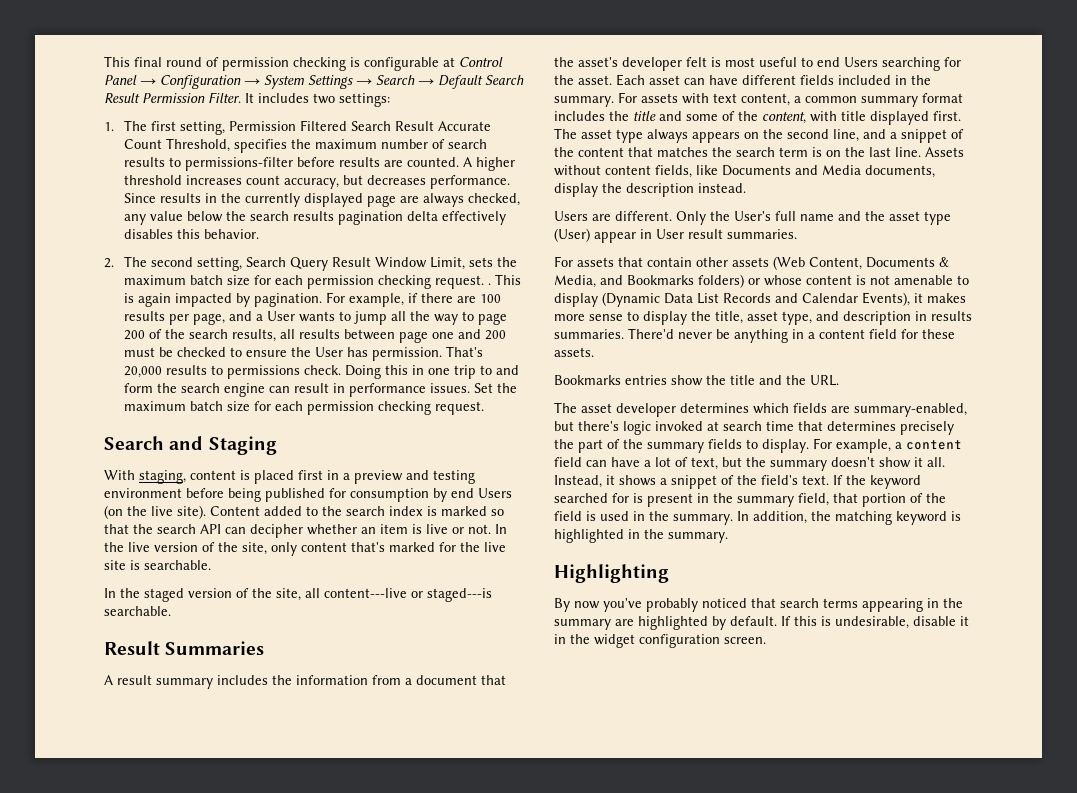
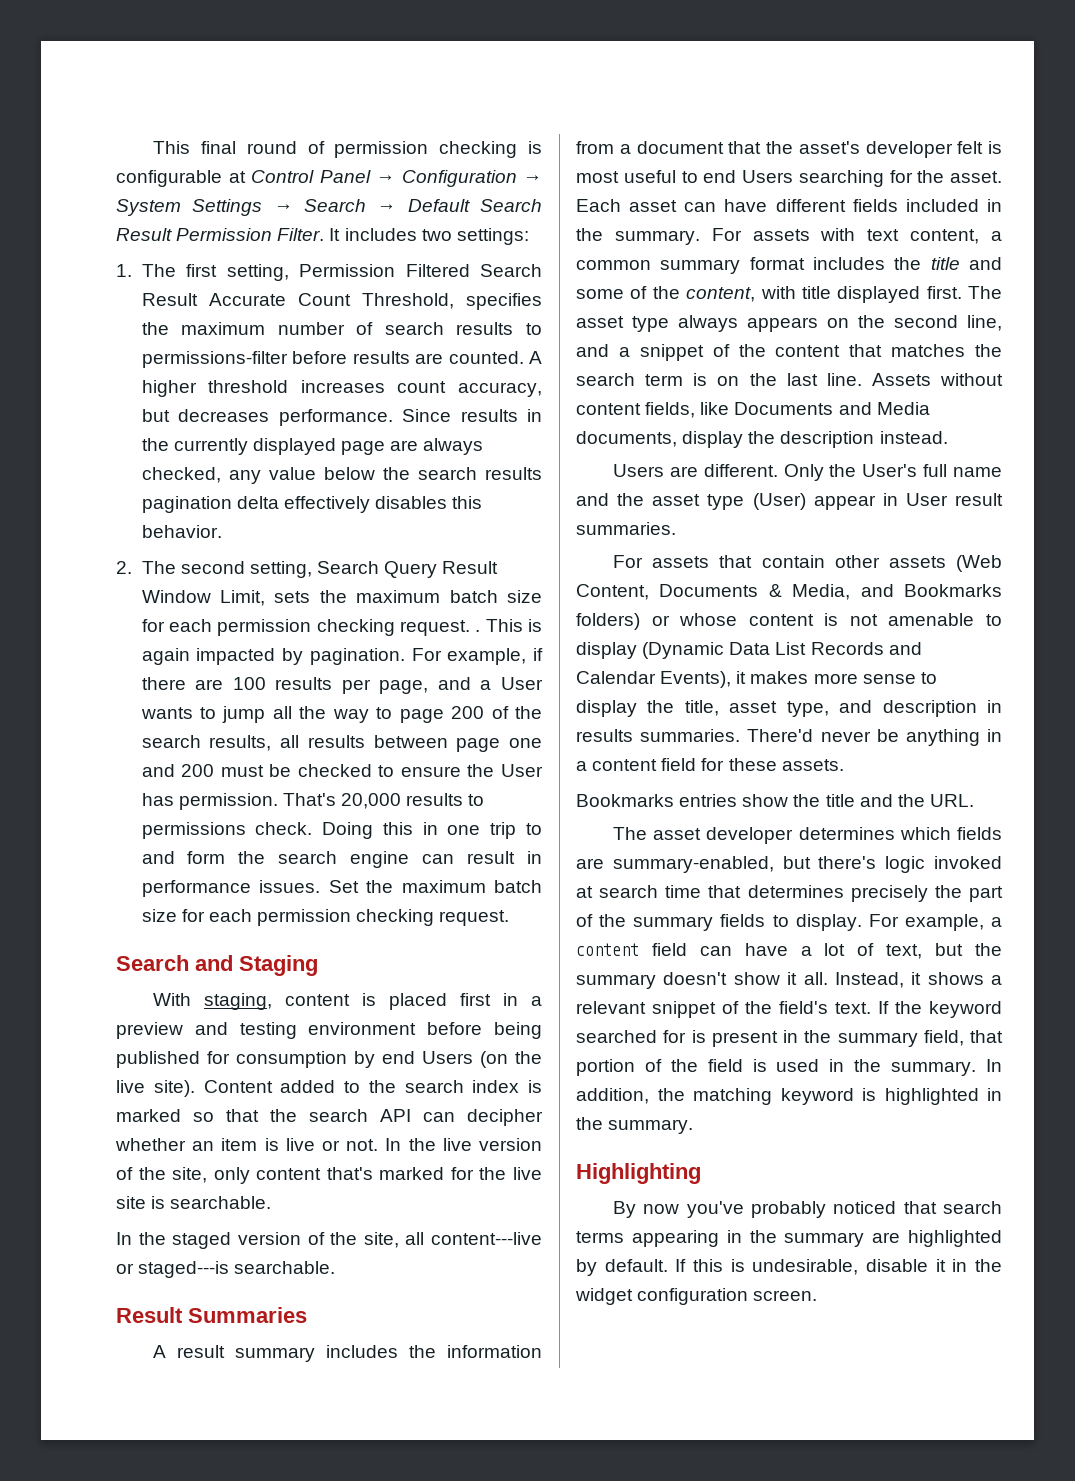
- Instead, it shows a snippet of the field's text.
+ Instead, it shows a relevant snippet of the field's text.

